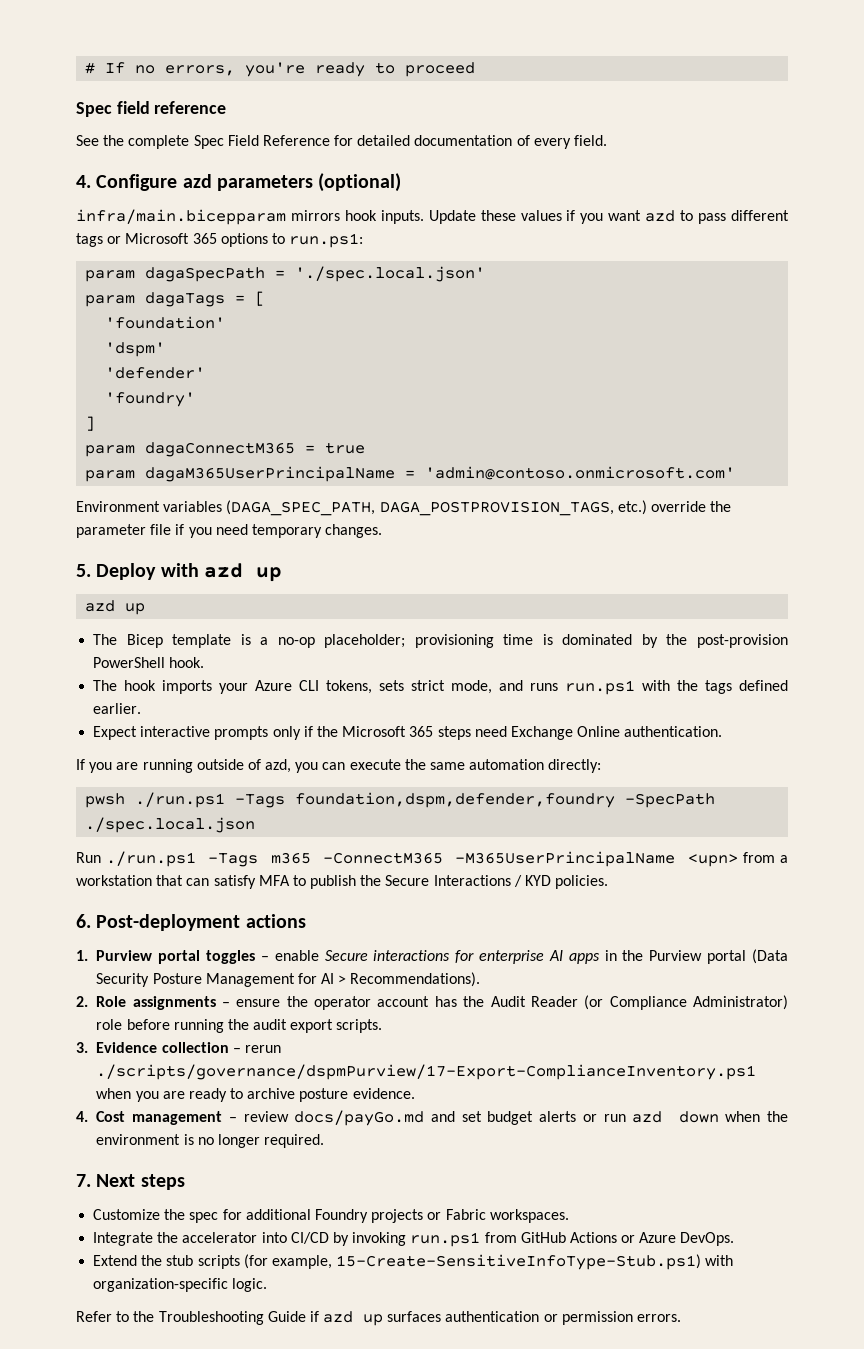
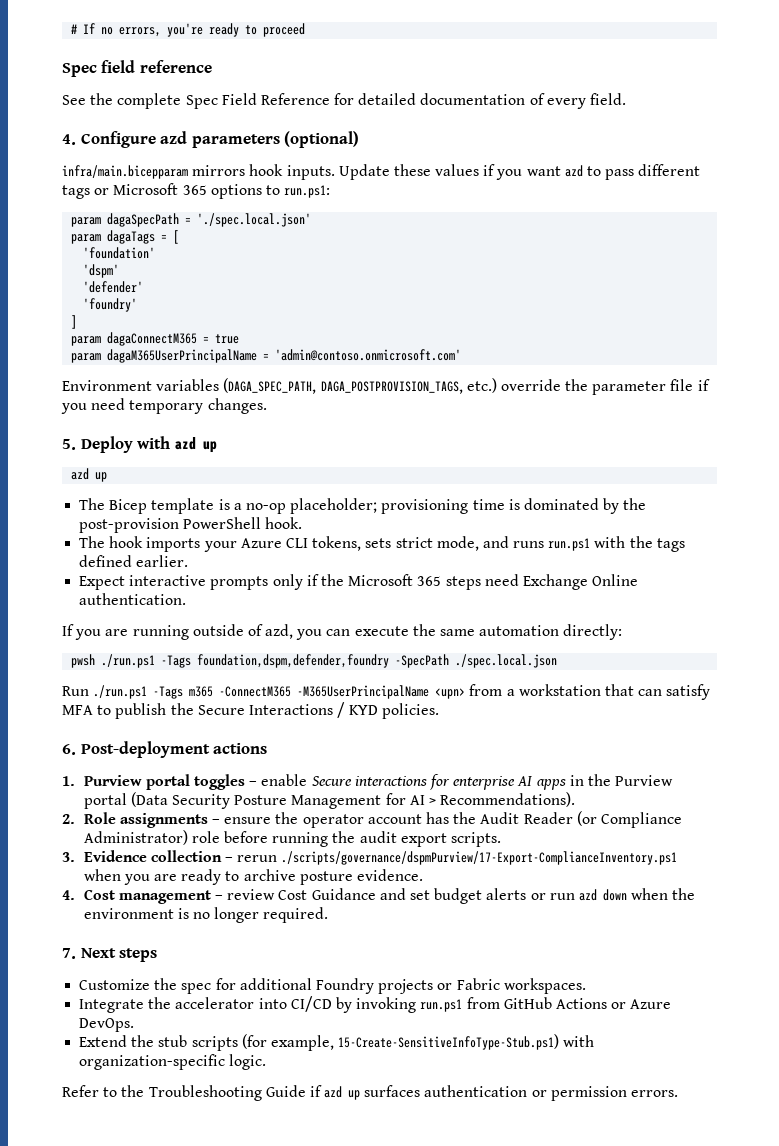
- 4. Cost management – review docs/payGo.md and set budget alerts or run azd down when the environment is no longer required.
+ 4. Cost management – review Cost Guidance and set budget alerts or run azd down when the environment is no longer required.

